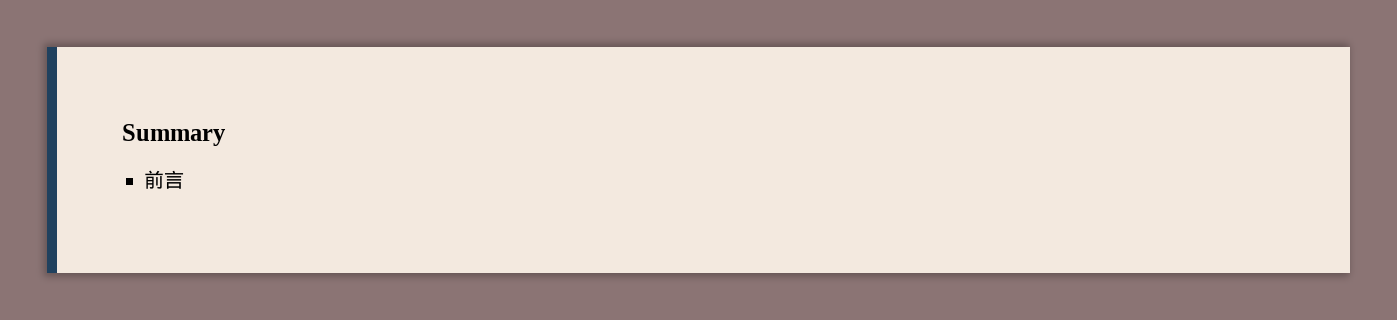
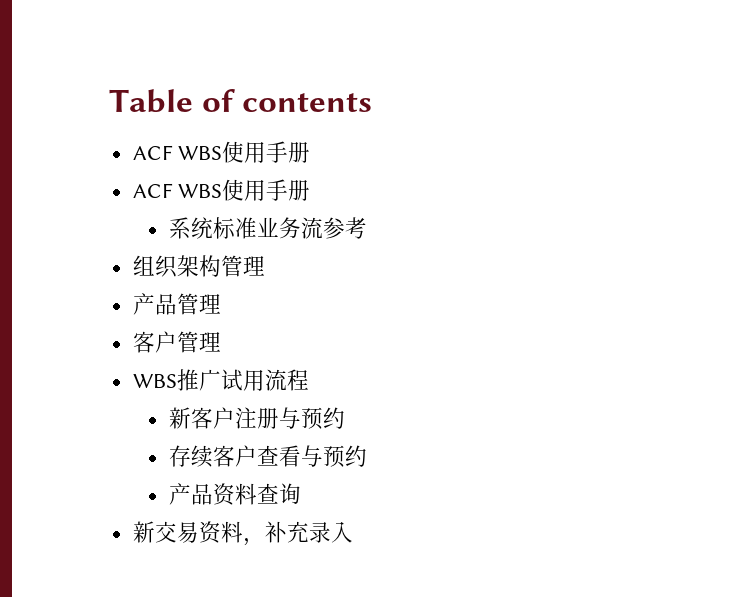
- Summary
- 前言
+ Table of contents
+ ACF WBS使用手册
+ ACF WBS使用手册
+ 系统标准业务流参考
+ 组织架构管理
+ 产品管理
+ 客户管理
+ WBS推广试用流程
+ 新客户注册与预约
+ 存续客户查看与预约
+ 产品资料查询
+ 新交易资料，补充录入

